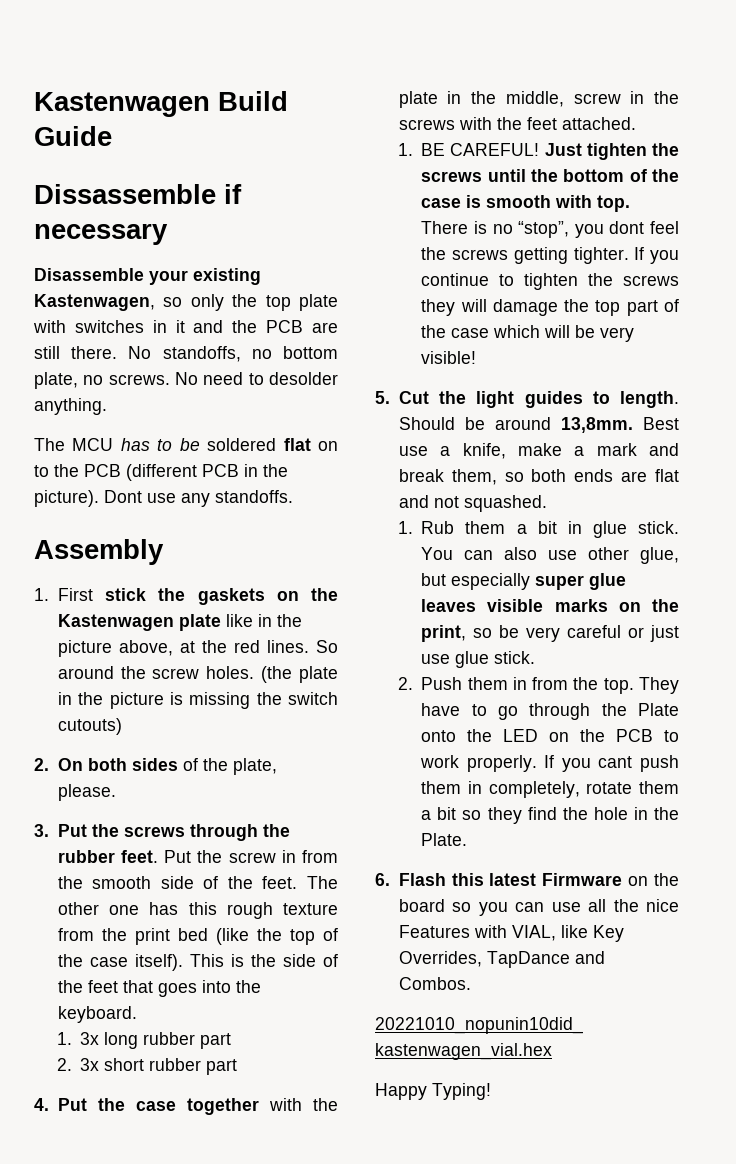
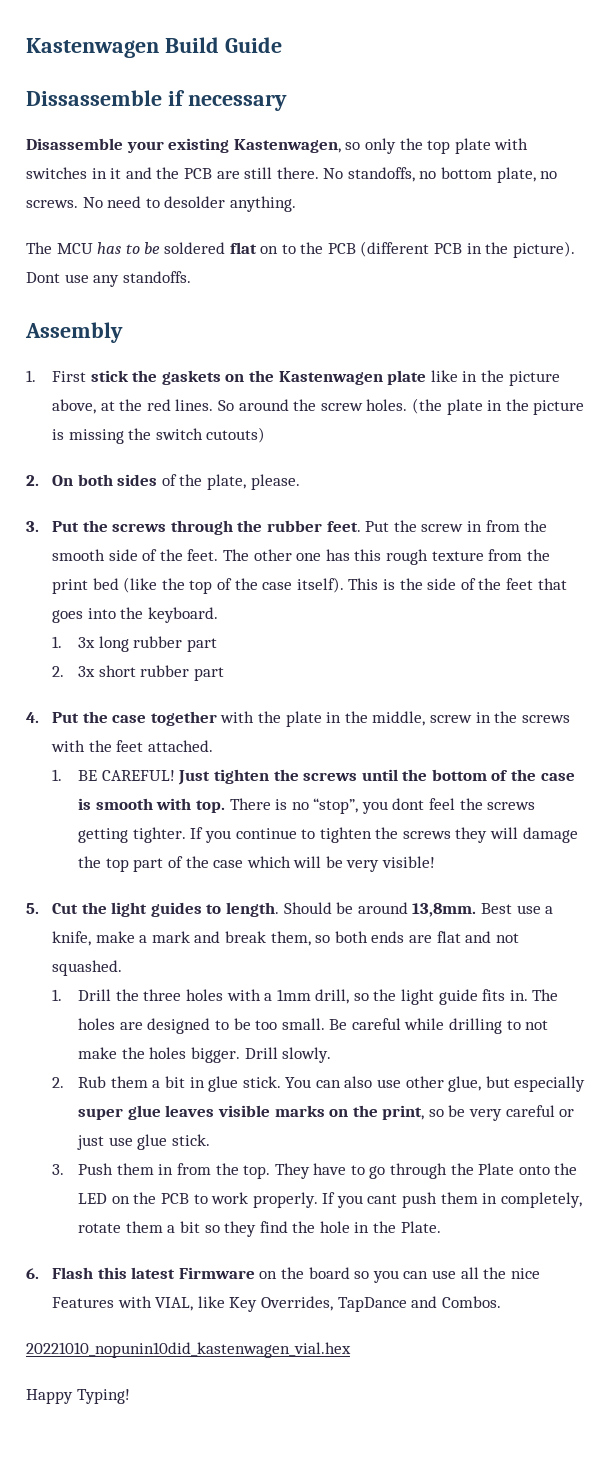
- 1. Rub them a bit in glue stick.
+ 1. Drill the three holes with a 1mm drill, so the light guide fits in. The holes are designed to be too small. Be careful while drilling to not make the holes bigger. Drill slowly.
+ 2. Rub them a bit in glue stick.
- 2. Push them in from the top.
+ 3. Push them in from the top.

